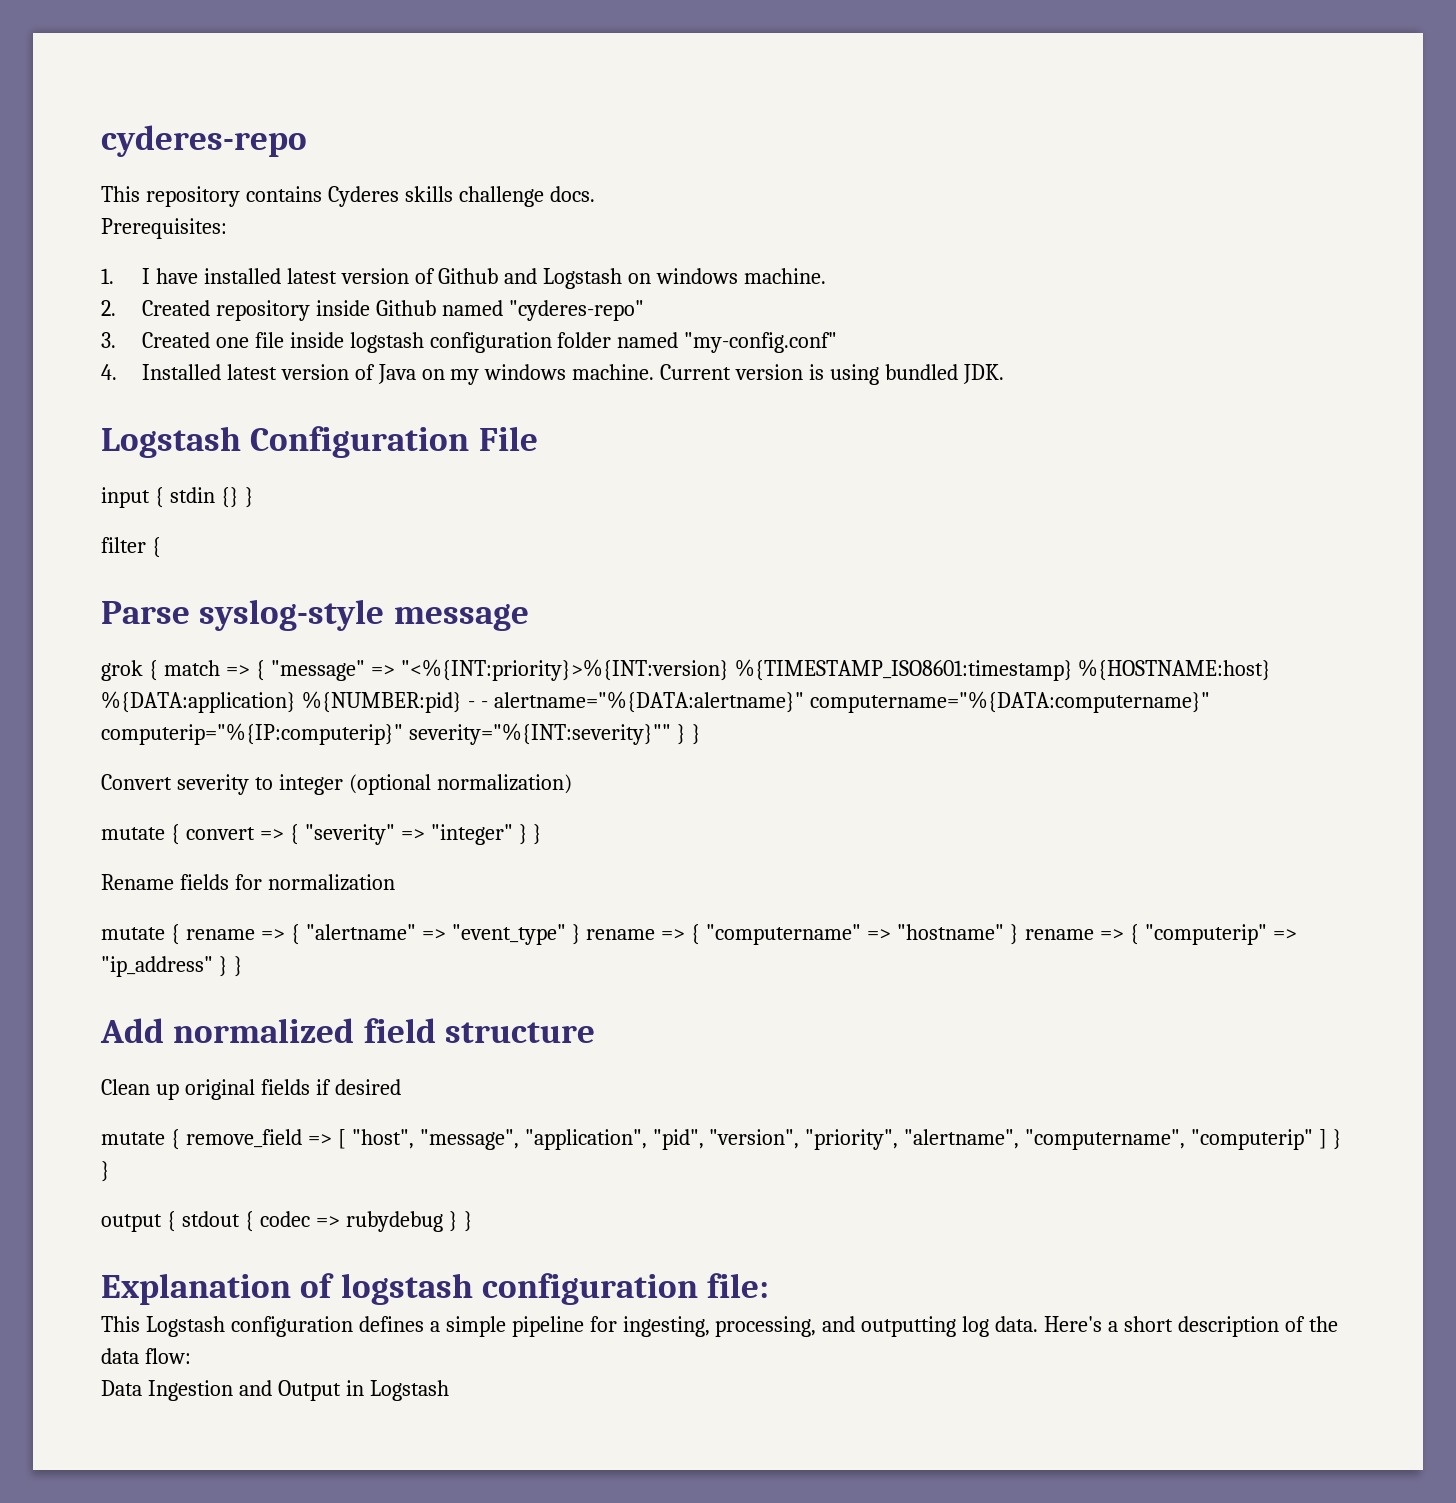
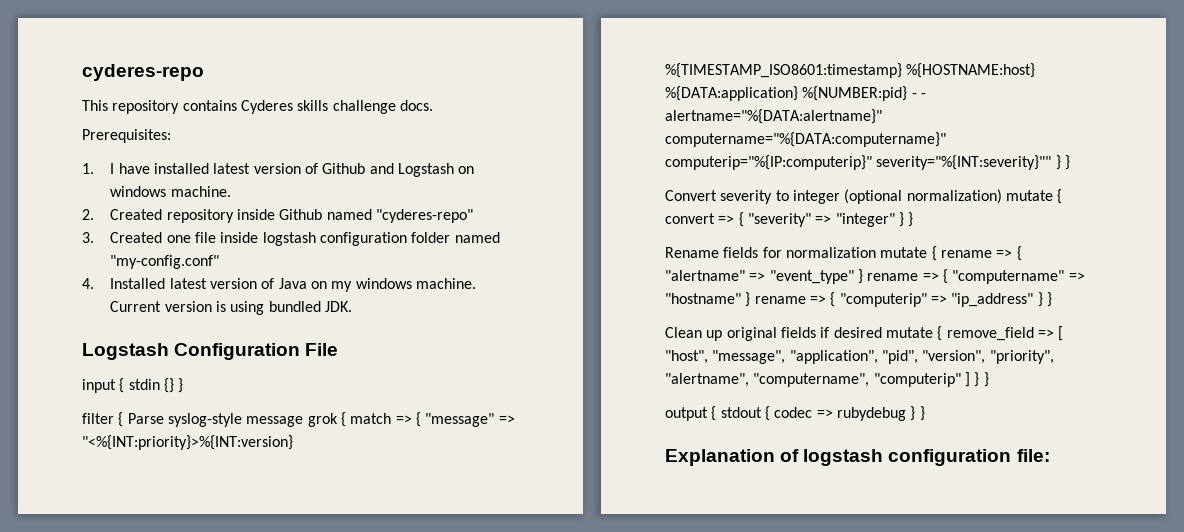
- filter {
- Parse syslog-style message
- grok { match => { "message" => "<%{INT:priority}>%{INT:version} %{TIMESTAMP_ISO8601:timestamp} %{HOSTNAME:host} %{DATA:application} %{NUMBER:pid} - - alertname="%{DATA:alertname}" computername="%{DATA:computername}" computerip="%{IP:computerip}" severity="%{INT:severity}"" } }
+ filter { Parse syslog-style message grok { match => { "message" => "<%{INT:priority}>%{INT:version} %{TIMESTAMP_ISO8601:timestamp} %{HOSTNAME:host} %{DATA:application} %{NUMBER:pid} - - alertname="%{DATA:alertname}" computername="%{DATA:computername}" computerip="%{IP:computerip}" severity="%{INT:severity}"" } }
- Convert severity to integer (optional normalization)
- mutate { convert => { "severity" => "integer" } }
+ Convert severity to integer (optional normalization) mutate { convert => { "severity" => "integer" } }
- Rename fields for normalization
- mutate { rename => { "alertname" => "event_type" } rename => { "computername" => "hostname" } rename => { "computerip" => "ip_address" } }
+ Rename fields for normalization mutate { rename => { "alertname" => "event_type" } rename => { "computername" => "hostname" } rename => { "computerip" => "ip_address" } }
- Add normalized field structure
- Clean up original fields if desired
- mutate { remove_field => [ "host", "message", "application", "pid", "version", "priority", "alertname", "computername", "computerip" ] } }
+ Clean up original fields if desired mutate { remove_field => [ "host", "message", "application", "pid", "version", "priority", "alertname", "computername", "computerip" ] } }
- This Logstash configuration defines a simple pipeline for ingesting, processing, and outputting log data. Here's a short description of the data flow:
- Data Ingestion and Output in Logstash

